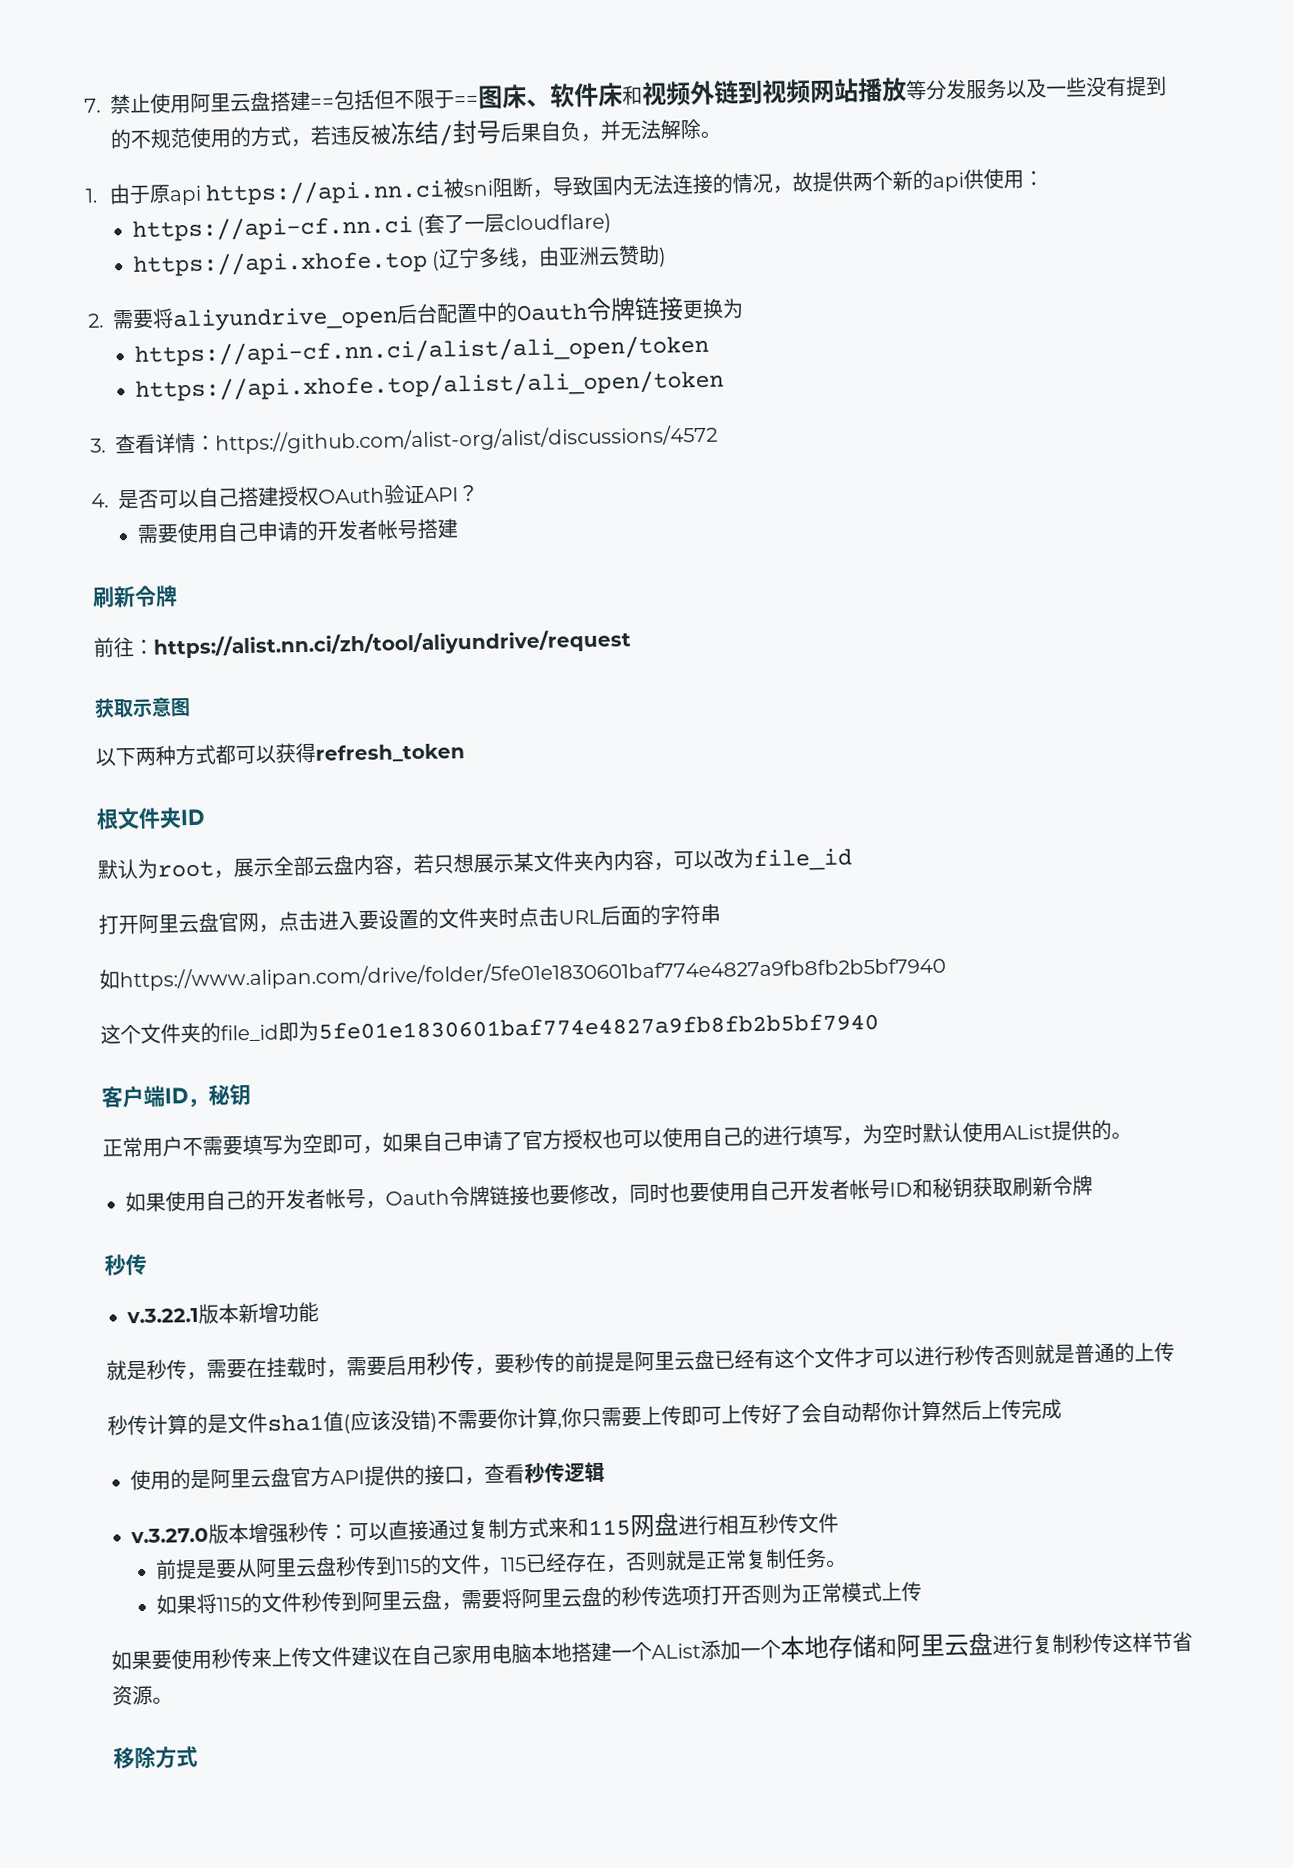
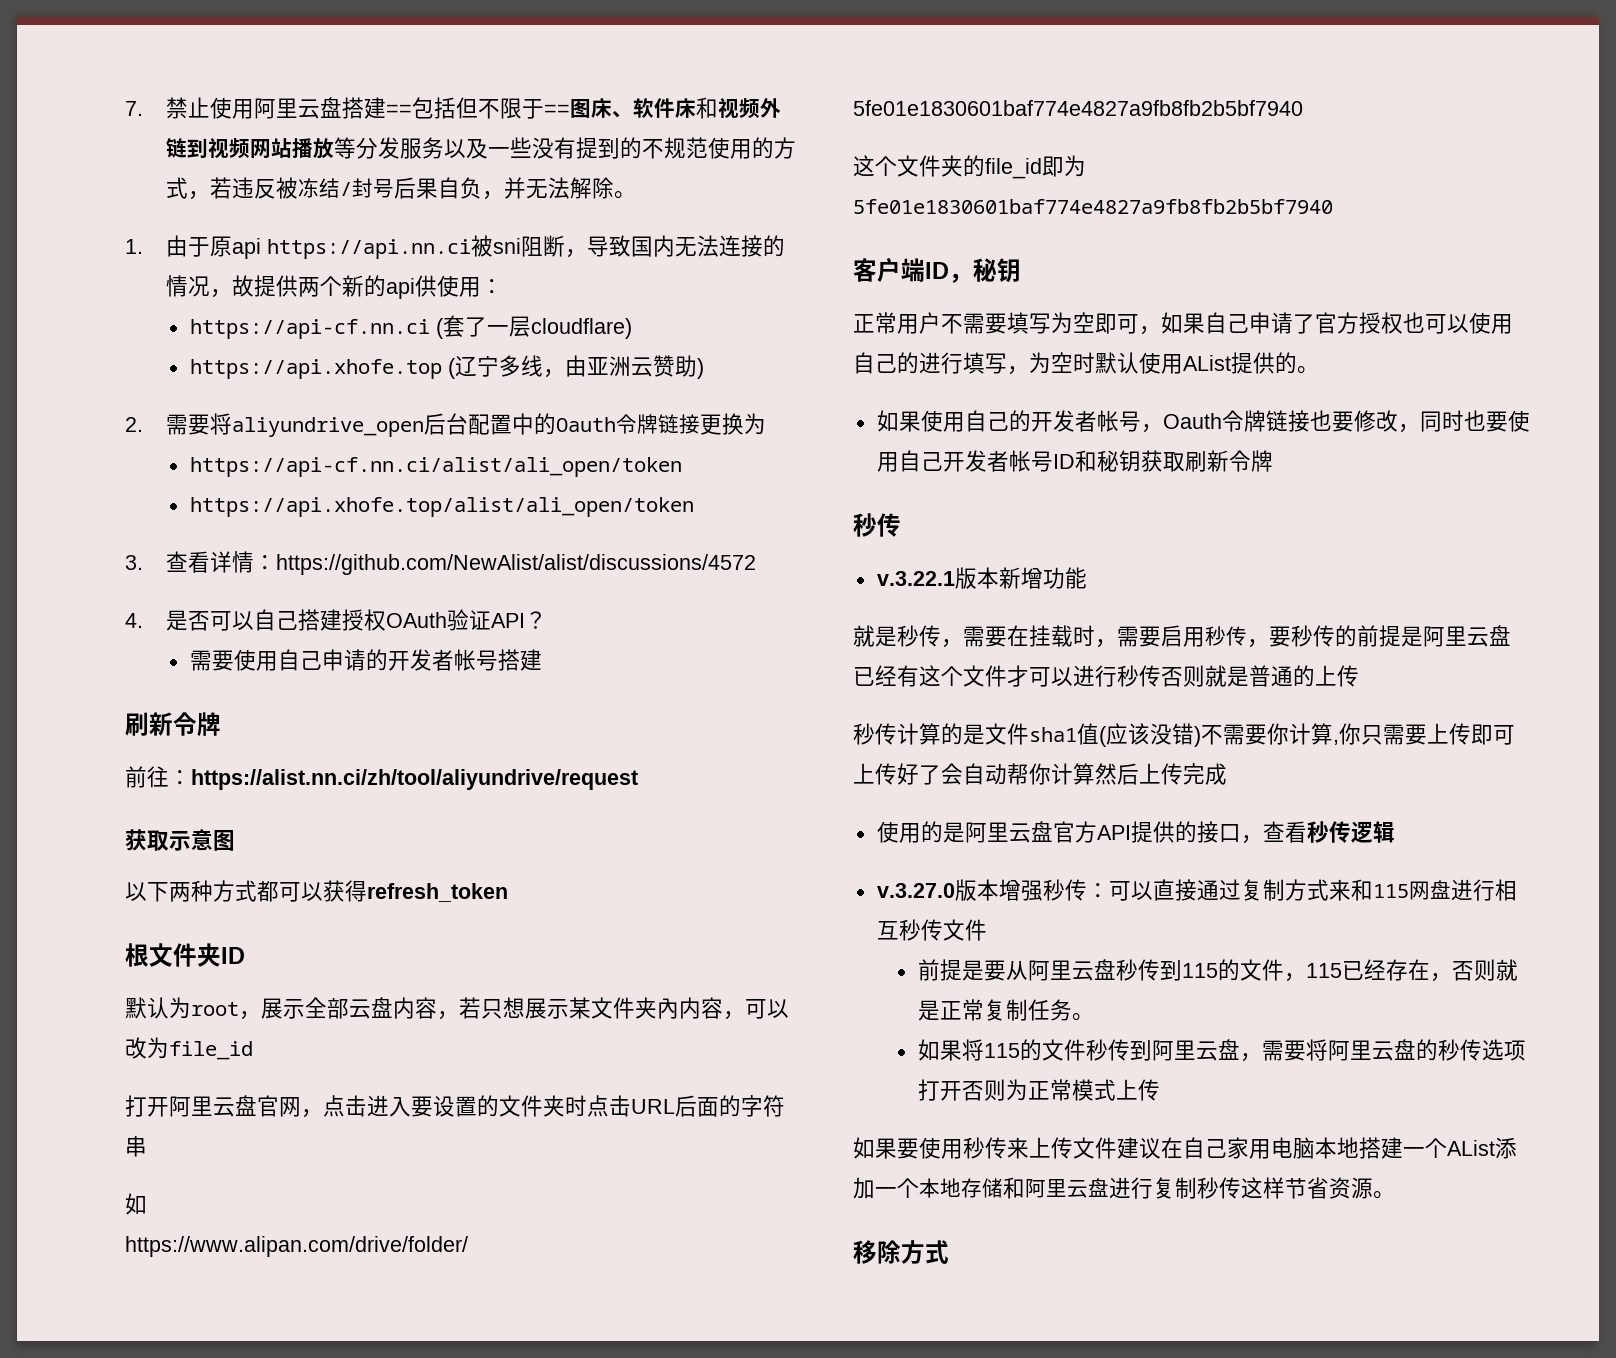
- 3.查看详情：https://github.com/alist-org/alist/discussions/4572
+ 3.查看详情：https://github.com/NewAlist/alist/discussions/4572

